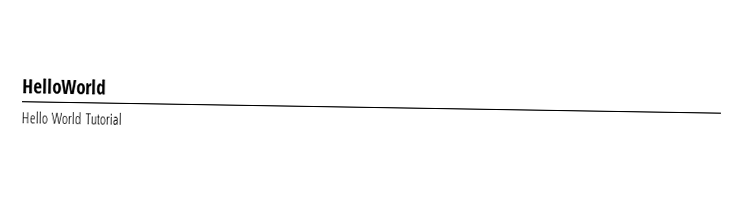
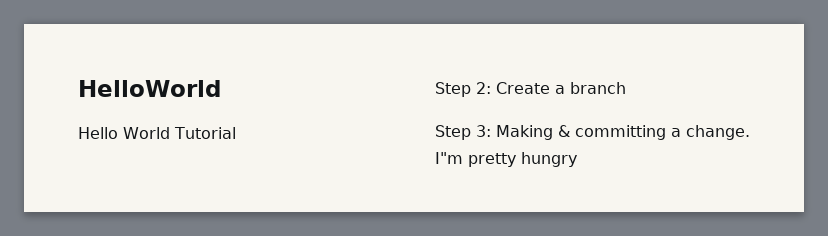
+ Step 2: Create a branch
+ Step 3: Making & committing a change. I"m pretty hungry

